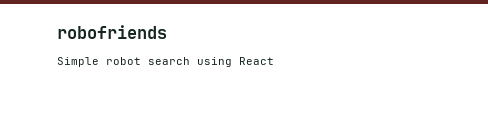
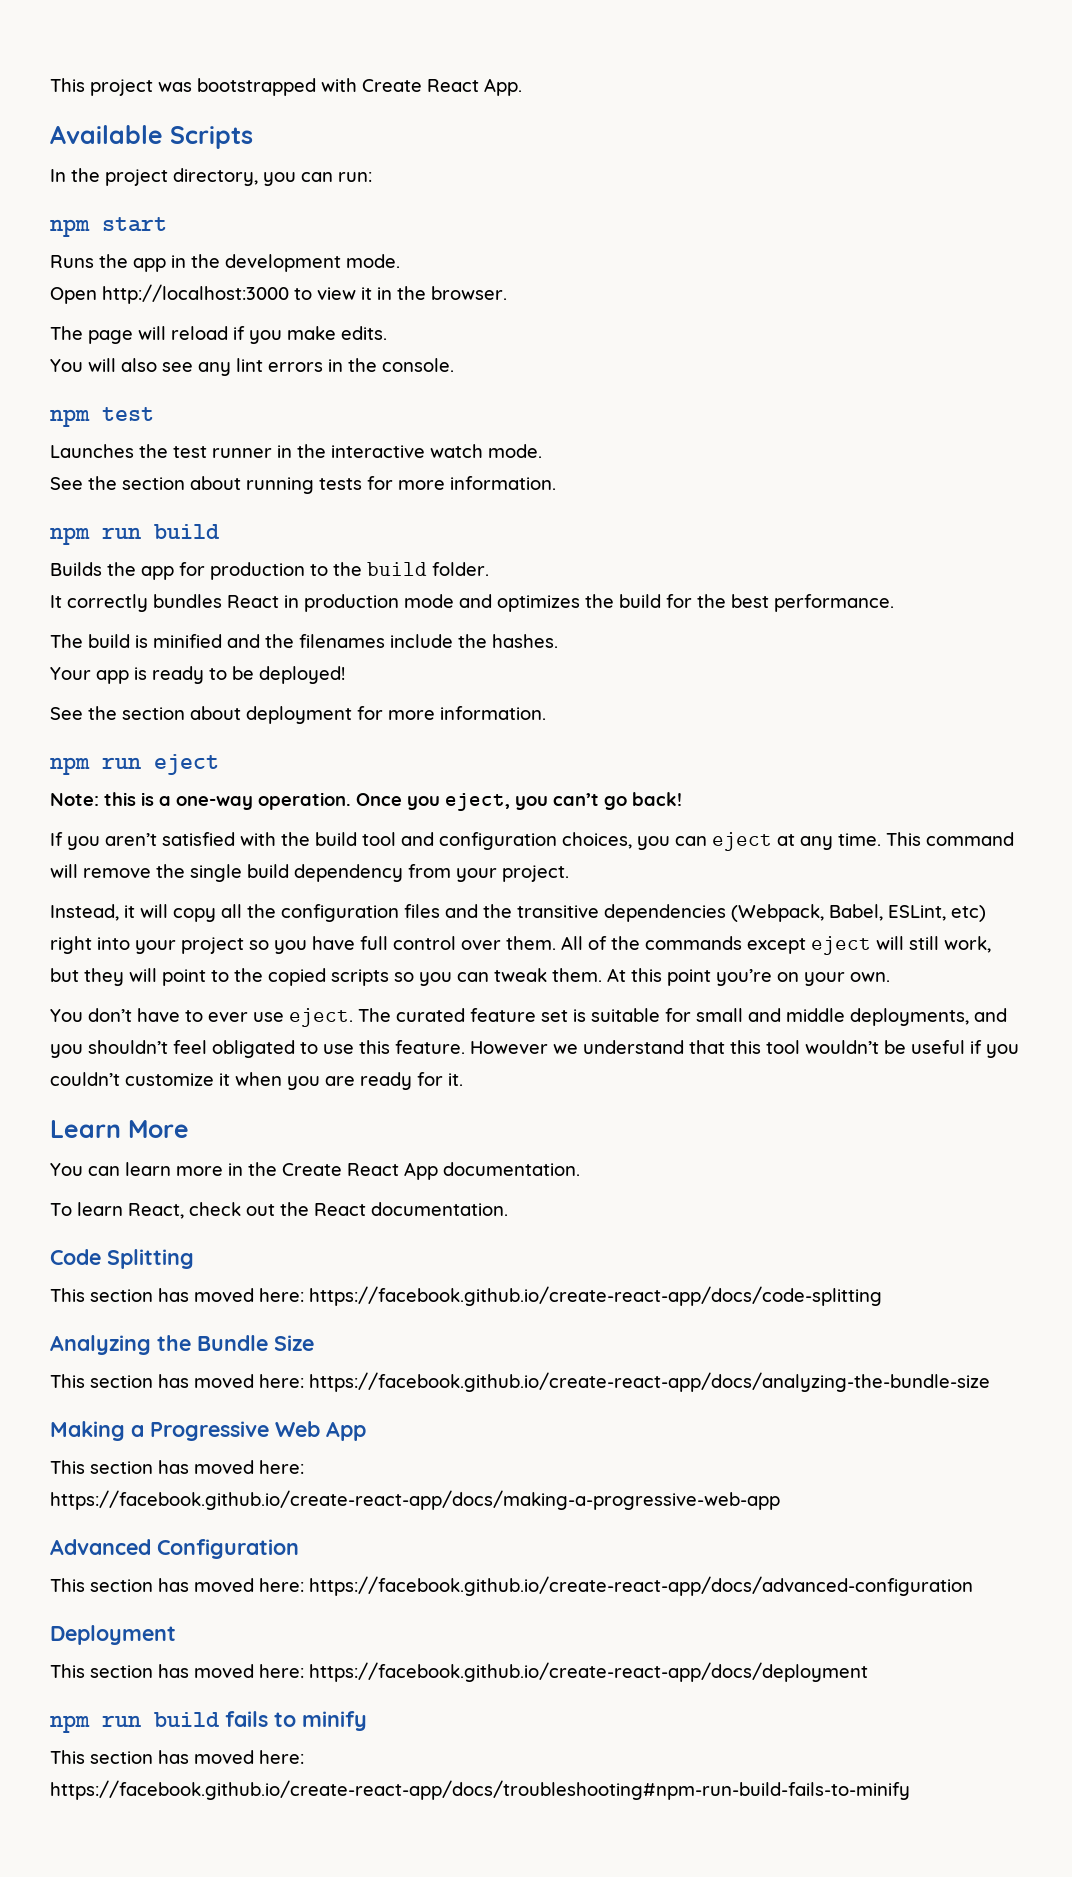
- robofriends
- Simple robot search using React
+ This project was bootstrapped with Create React App.
+ Available Scripts
+ In the project directory, you can run:
+ npm start
+ Runs the app in the development mode.
+ Open http://localhost:3000 to view it in the browser.
+ The page will reload if you make edits.
+ You will also see any lint errors in the console.
+ npm test
+ Launches the test runner in the interactive watch mode.
+ See the section about running tests for more information.
+ npm run build
+ Builds the app for production to the build folder.
+ It correctly bundles React in production mode and optimizes the build for the best performance.
+ The build is minified and the filenames include the hashes.
+ Your app is ready to be deployed!
+ See the section about deployment for more information.
+ npm run eject
+ Note: this is a one-way operation. Once you eject, you can’t go back!
+ If you aren’t satisfied with the build tool and configuration choices, you can eject at any time. This command will remove the single build dependency from your project.
+ Instead, it will copy all the configuration files and the transitive dependencies (Webpack, Babel, ESLint, etc) right into your project so you have full control over them. All of the commands except eject will still work, but they will point to the copied scripts so you can tweak them. At this point you’re on your own.
+ You don’t have to ever use eject. The curated feature set is suitable for small and middle deployments, and you shouldn’t feel obligated to use this feature. However we understand that this tool wouldn’t be useful if you couldn’t customize it when you are ready for it.
+ Learn More
+ You can learn more in the Create React App documentation.
+ To learn React, check out the React documentation.
+ Code Splitting
+ This section has moved here: https://facebook.github.io/create-react-app/docs/code-splitting
+ Analyzing the Bundle Size
+ This section has moved here: https://facebook.github.io/create-react-app/docs/analyzing-the-bundle-size
+ Making a Progressive Web App
+ This section has moved here: https://facebook.github.io/create-react-app/docs/making-a-progressive-web-app
+ Advanced Configuration
+ This section has moved here: https://facebook.github.io/create-react-app/docs/advanced-configuration
+ Deployment
+ This section has moved here: https://facebook.github.io/create-react-app/docs/deployment
+ npm run build fails to minify
+ This section has moved here: https://facebook.github.io/create-react-app/docs/troubleshooting#npm-run-build-fails-to-minify

